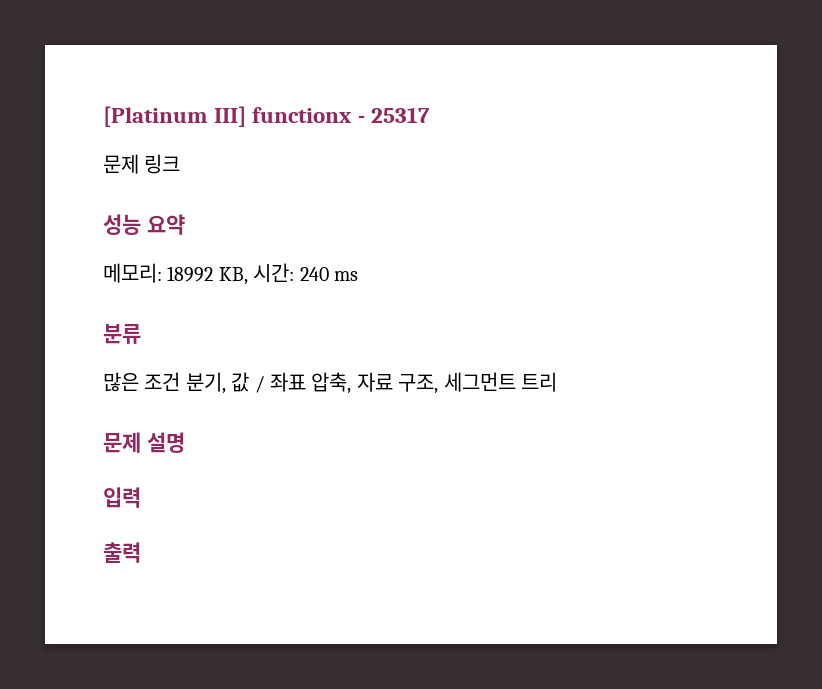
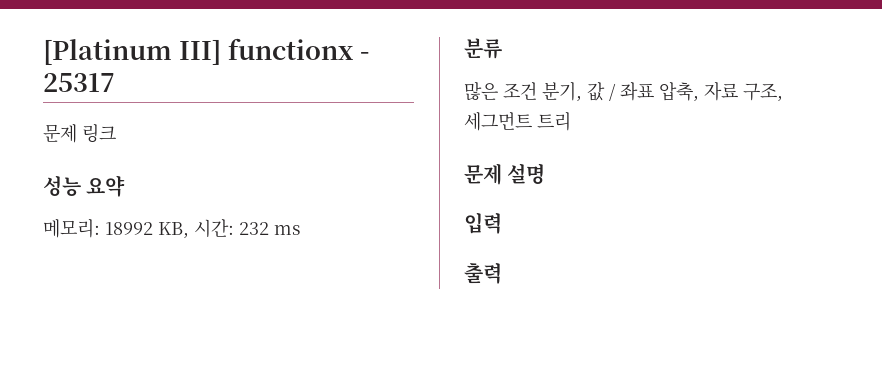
- 메모리: 18992 KB, 시간: 240 ms
+ 메모리: 18992 KB, 시간: 232 ms

